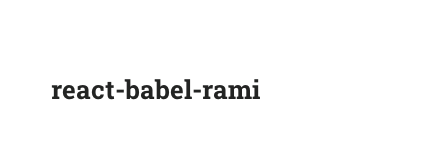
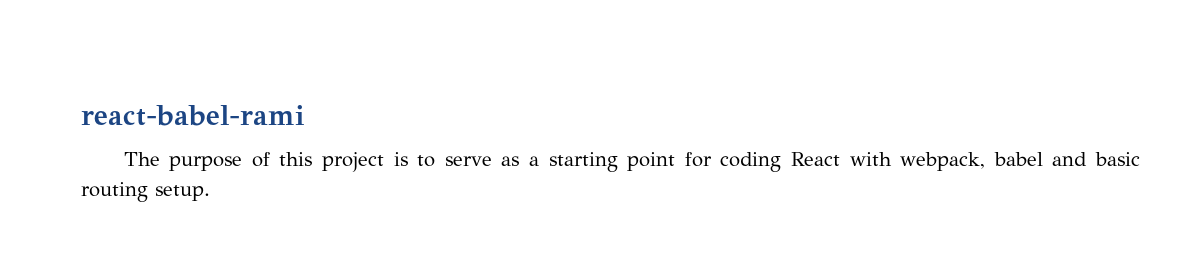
+ The purpose of this project is to serve as a starting point for coding React with webpack, babel and basic routing setup.

